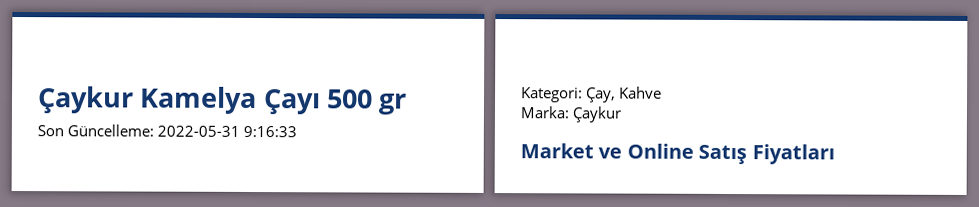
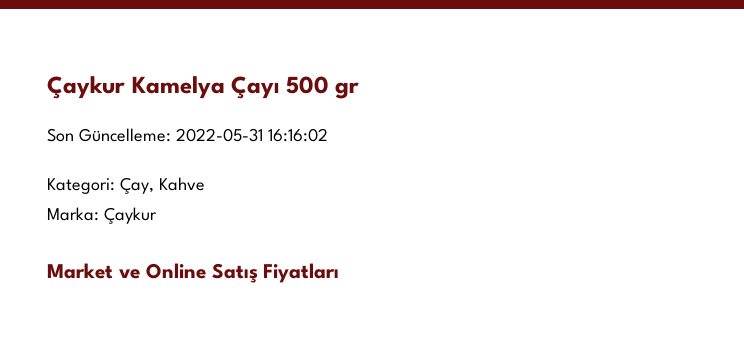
- Son Güncelleme: 2022-05-31 9:16:33
+ Son Güncelleme: 2022-05-31 16:16:02

